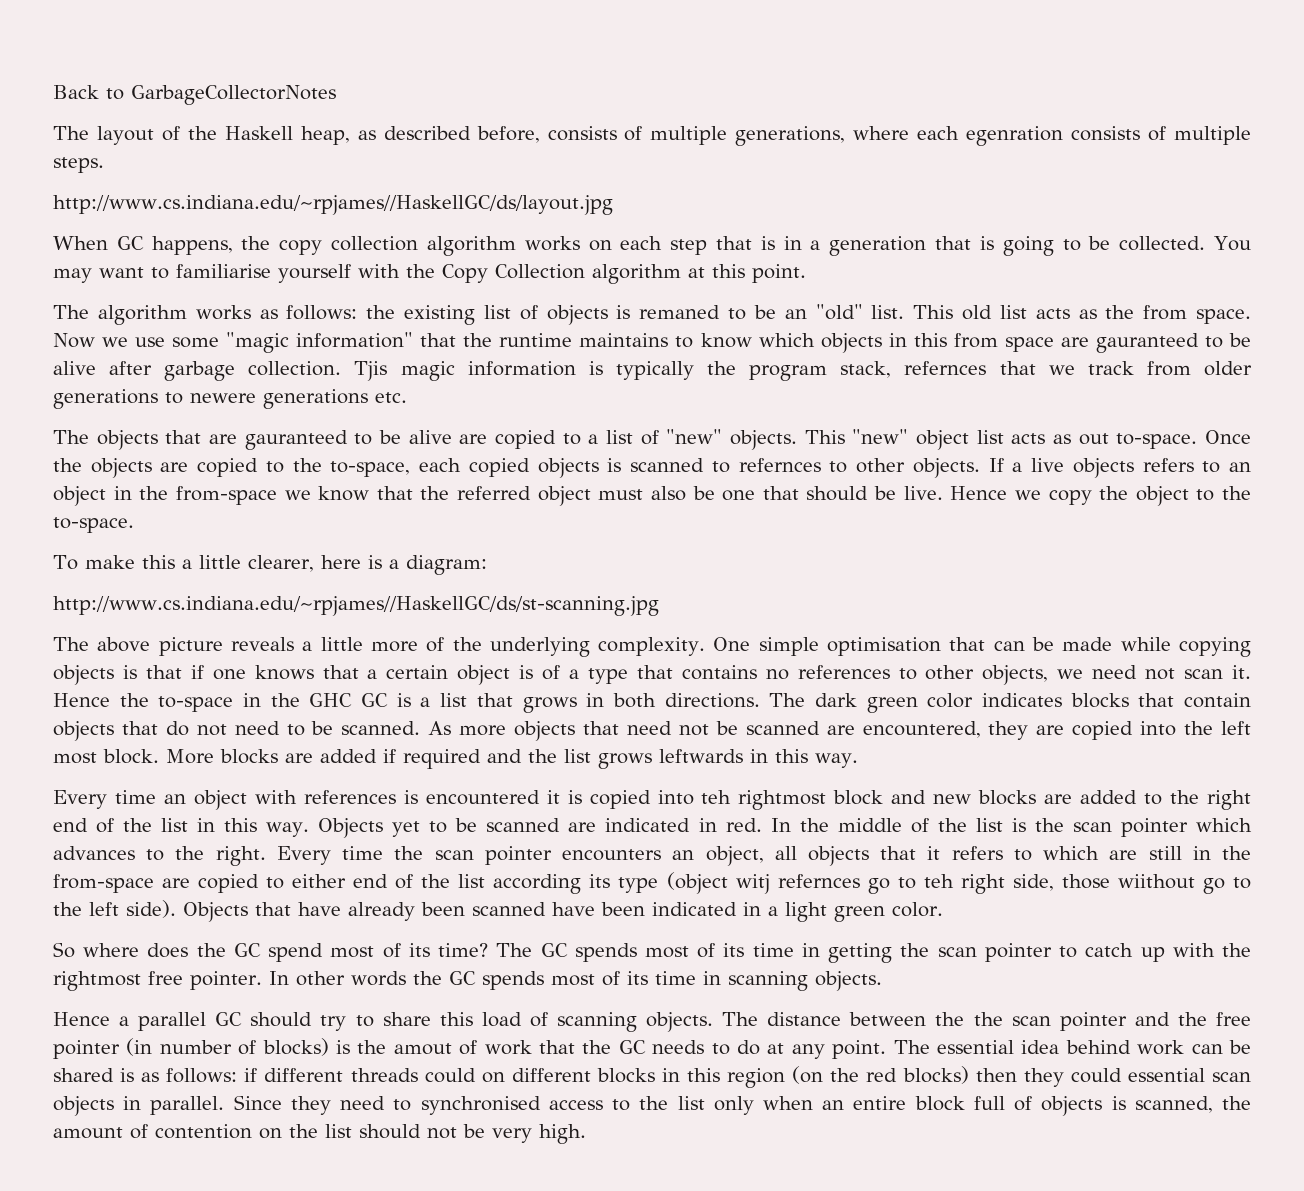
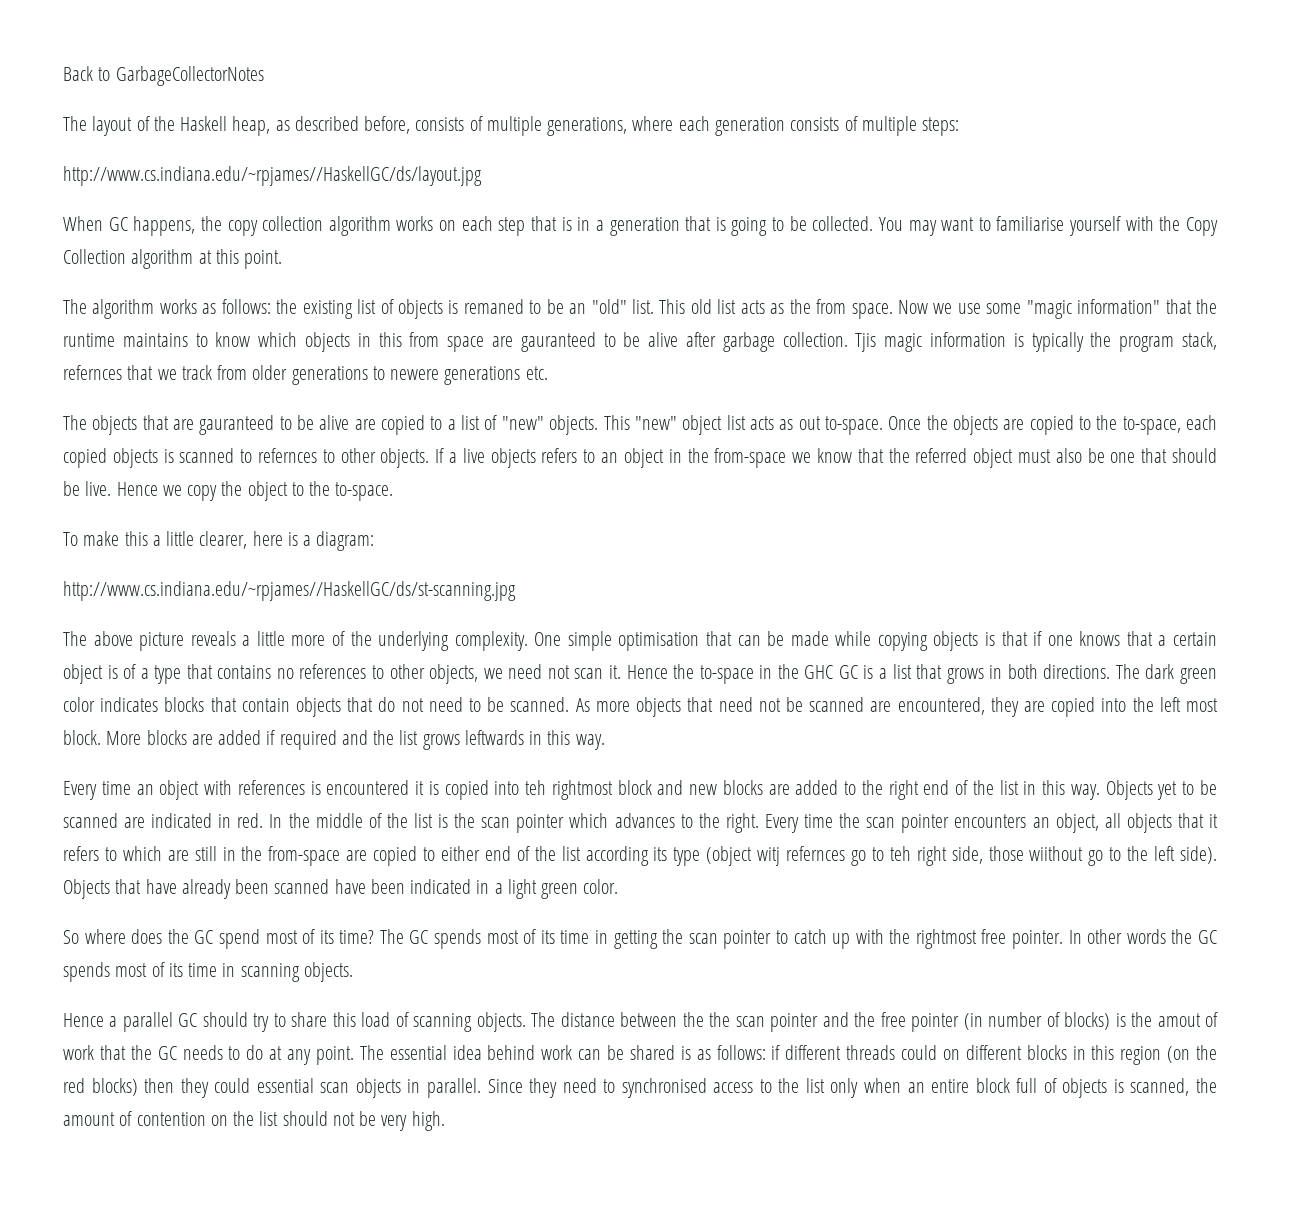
- The layout of the Haskell heap, as described before, consists of multiple generations, where each egenration consists of multiple steps.
+ The layout of the Haskell heap, as described before, consists of multiple generations, where each generation consists of multiple steps:

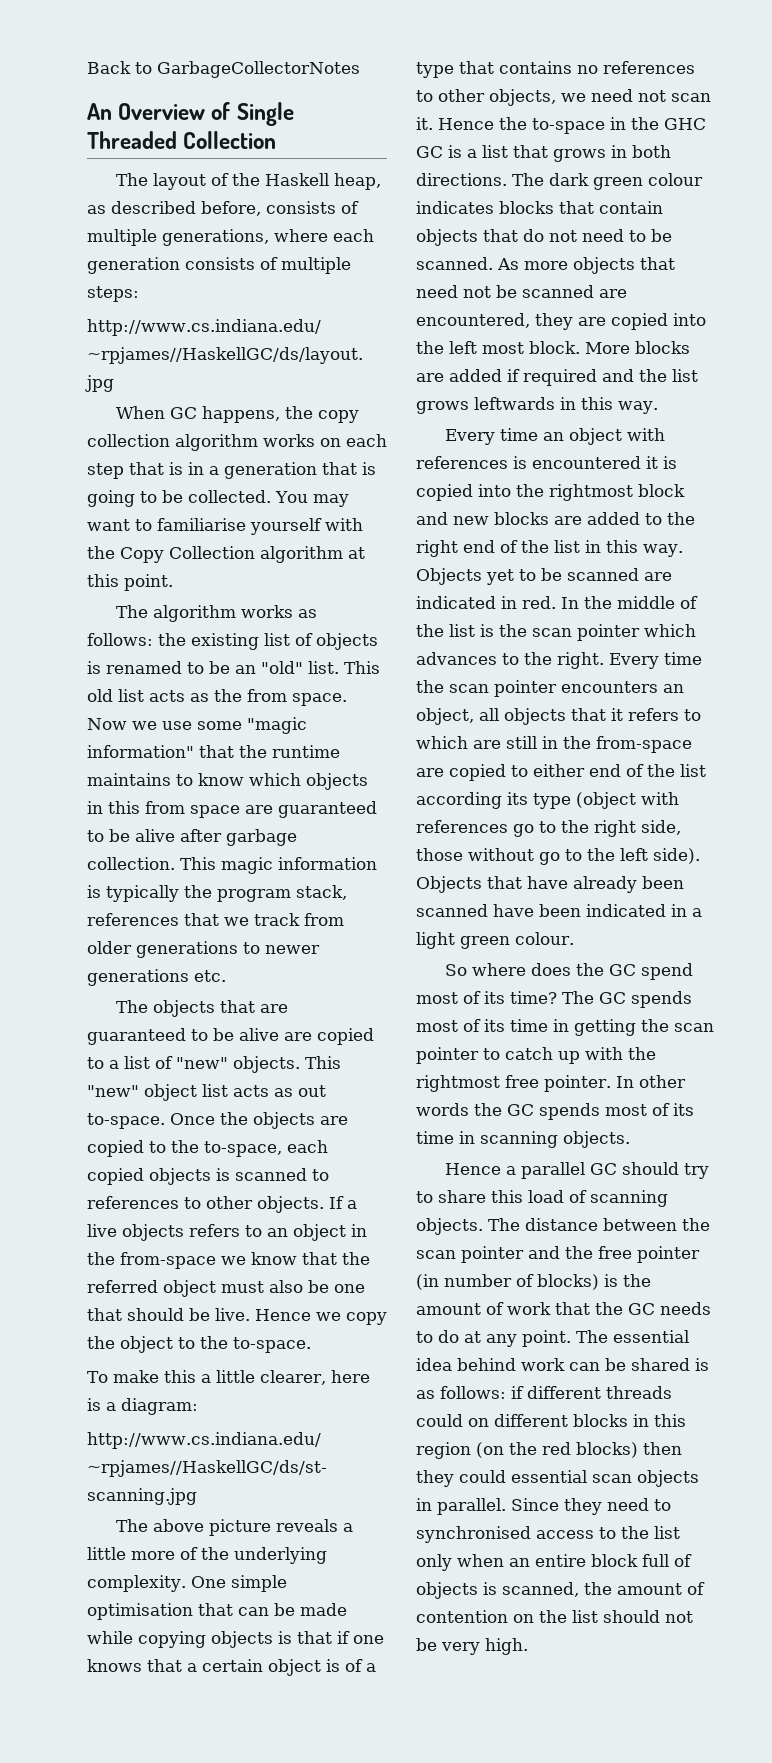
+ An Overview of Single Threaded Collection
- The algorithm works as follows: the existing list of objects is remaned to be an "old" list.
+ The algorithm works as follows: the existing list of objects is renamed to be an "old" list.
- Now we use some "magic information" that the runtime maintains to know which objects in this from space are gauranteed to be alive after garbage collection.
+ Now we use some "magic information" that the runtime maintains to know which objects in this from space are guaranteed to be alive after garbage collection.
- Tjis magic information is typically the program stack, refernces that we track from older generations to newere generations etc.
+ This magic information is typically the program stack, references that we track from older generations to newer generations etc.
- The objects that are gauranteed to be alive are copied to a list of "new" objects.
+ The objects that are guaranteed to be alive are copied to a list of "new" objects.
- Once the objects are copied to the to-space, each copied objects is scanned to refernces to other objects.
+ Once the objects are copied to the to-space, each copied objects is scanned to references to other objects.
- The dark green color indicates blocks that contain objects that do not need to be scanned.
+ The dark green colour indicates blocks that contain objects that do not need to be scanned.
- Every time an object with references is encountered it is copied into teh rightmost block and new blocks are added to the right end of the list in this way.
+ Every time an object with references is encountered it is copied into the rightmost block and new blocks are added to the right end of the list in this way.
- Every time the scan pointer encounters an object, all objects that it refers to which are still in the from-space are copied to either end of the list according its type (object witj refernces go to teh right side, those wiithout go to the left side).
+ Every time the scan pointer encounters an object, all objects that it refers to which are still in the from-space are copied to either end of the list according its type (object with references go to the right side, those without go to the left side).
- Objects that have already been scanned have been indicated in a light green color.
+ Objects that have already been scanned have been indicated in a light green colour.
- The distance between the the scan pointer and the free pointer (in number of blocks) is the amout of work that the GC needs to do at any point.
+ The distance between the scan pointer and the free pointer (in number of blocks) is the amount of work that the GC needs to do at any point.

